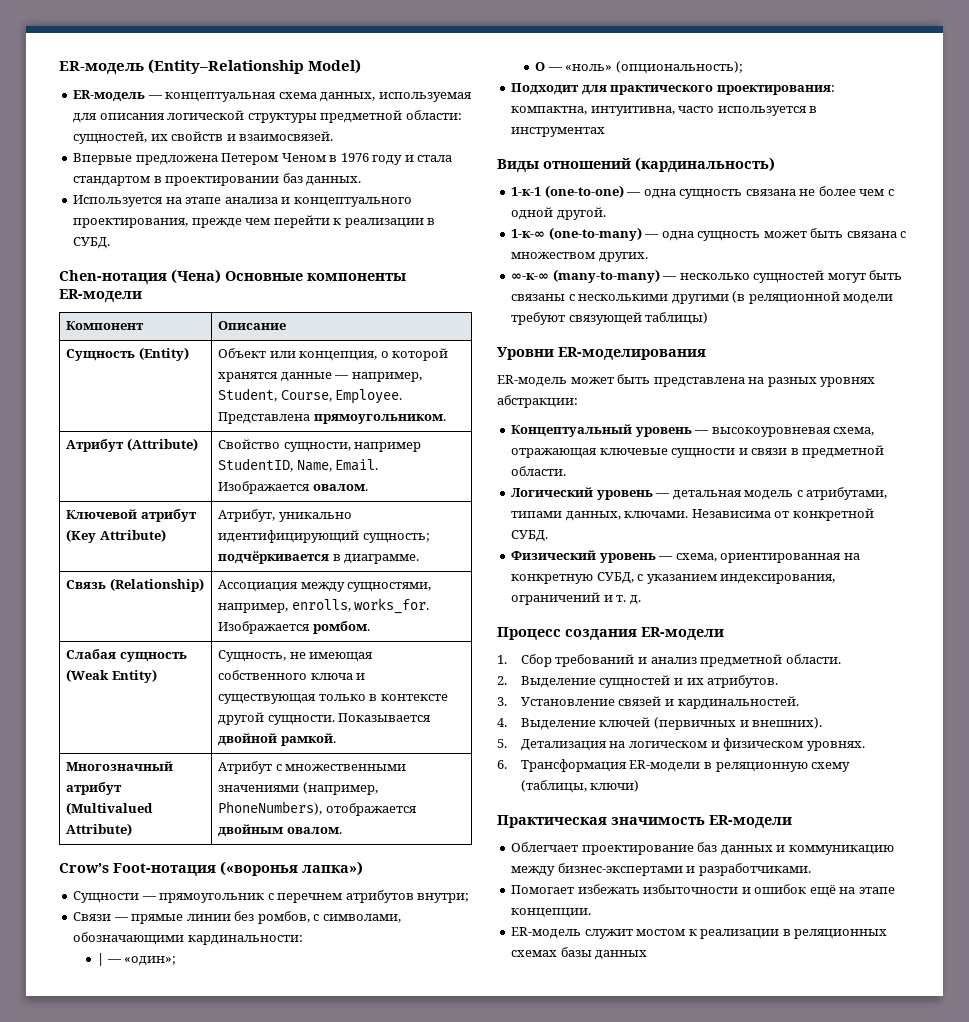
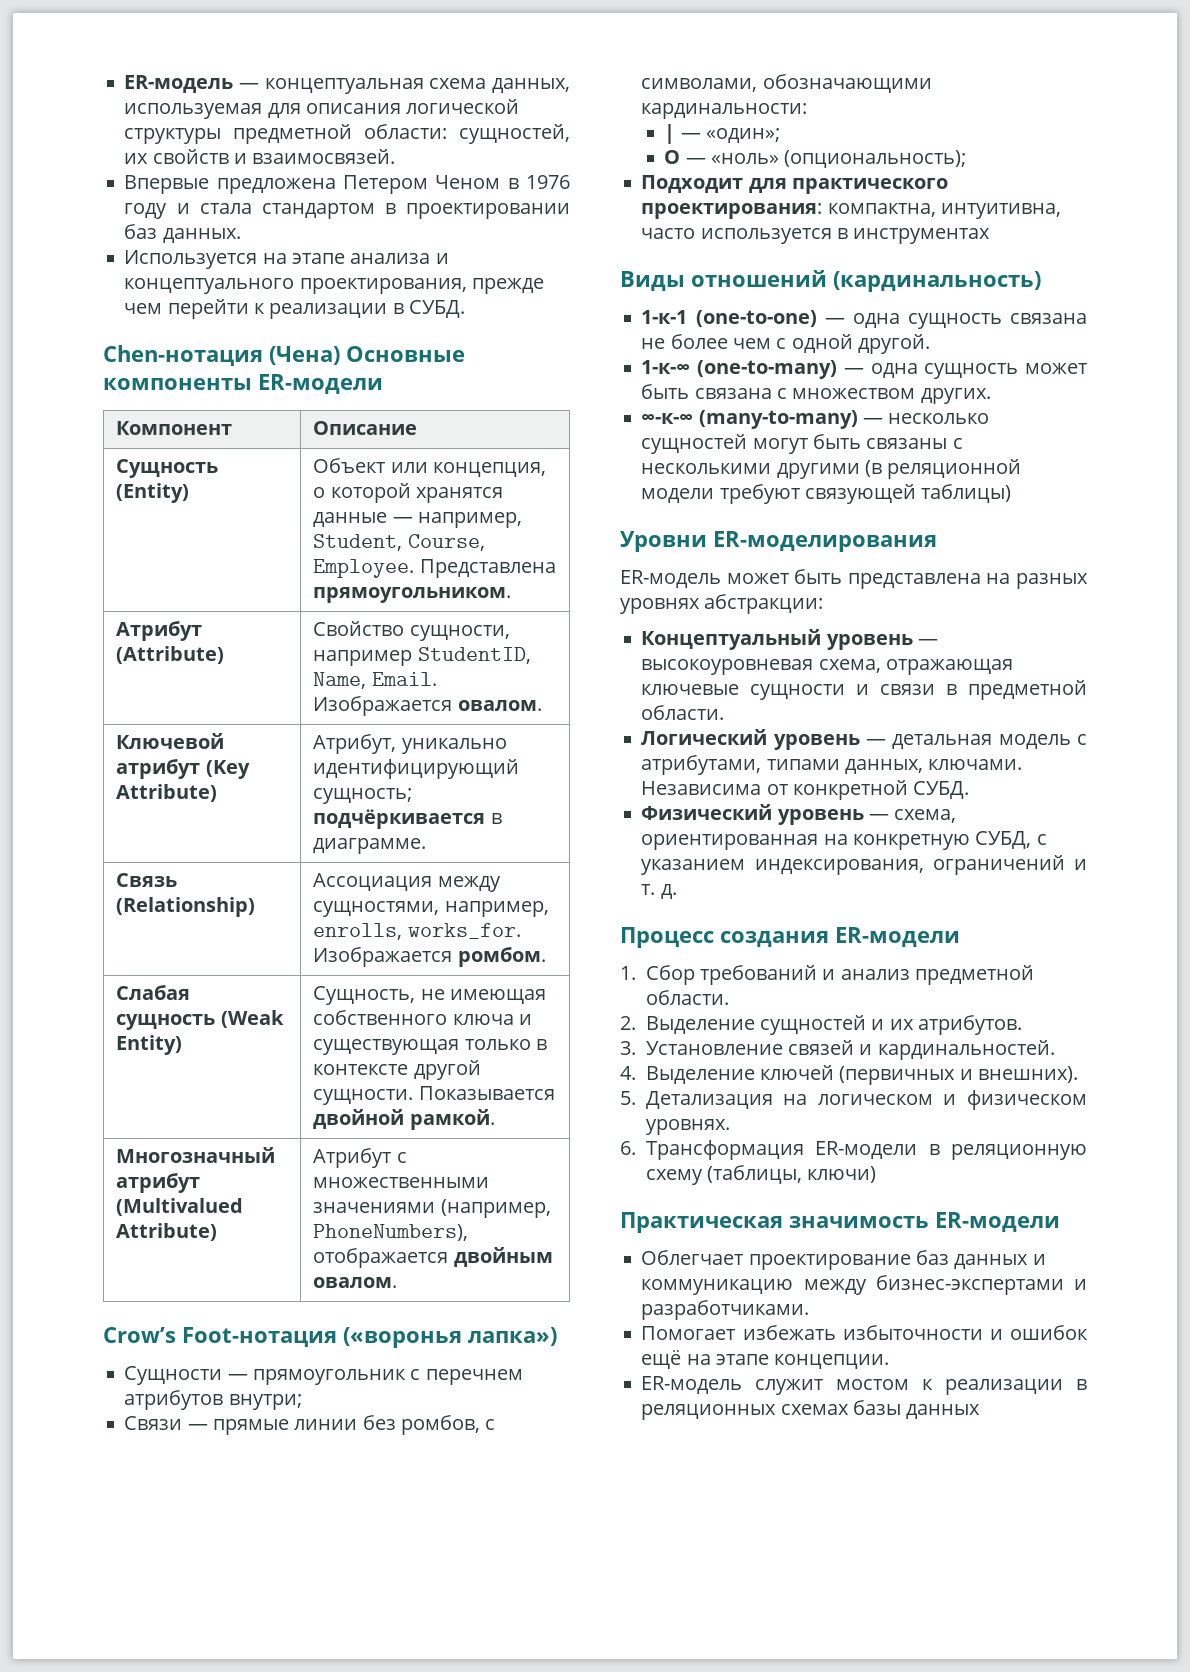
- ER-модель (Entity–Relationship Model)

